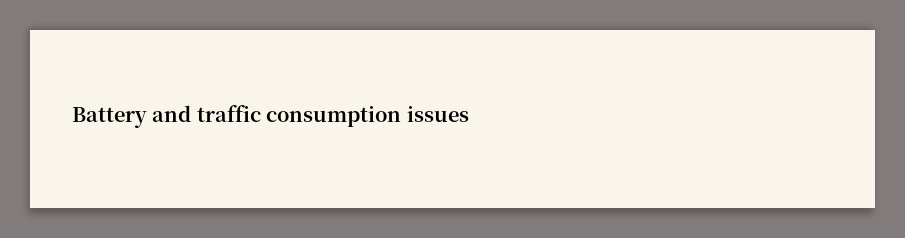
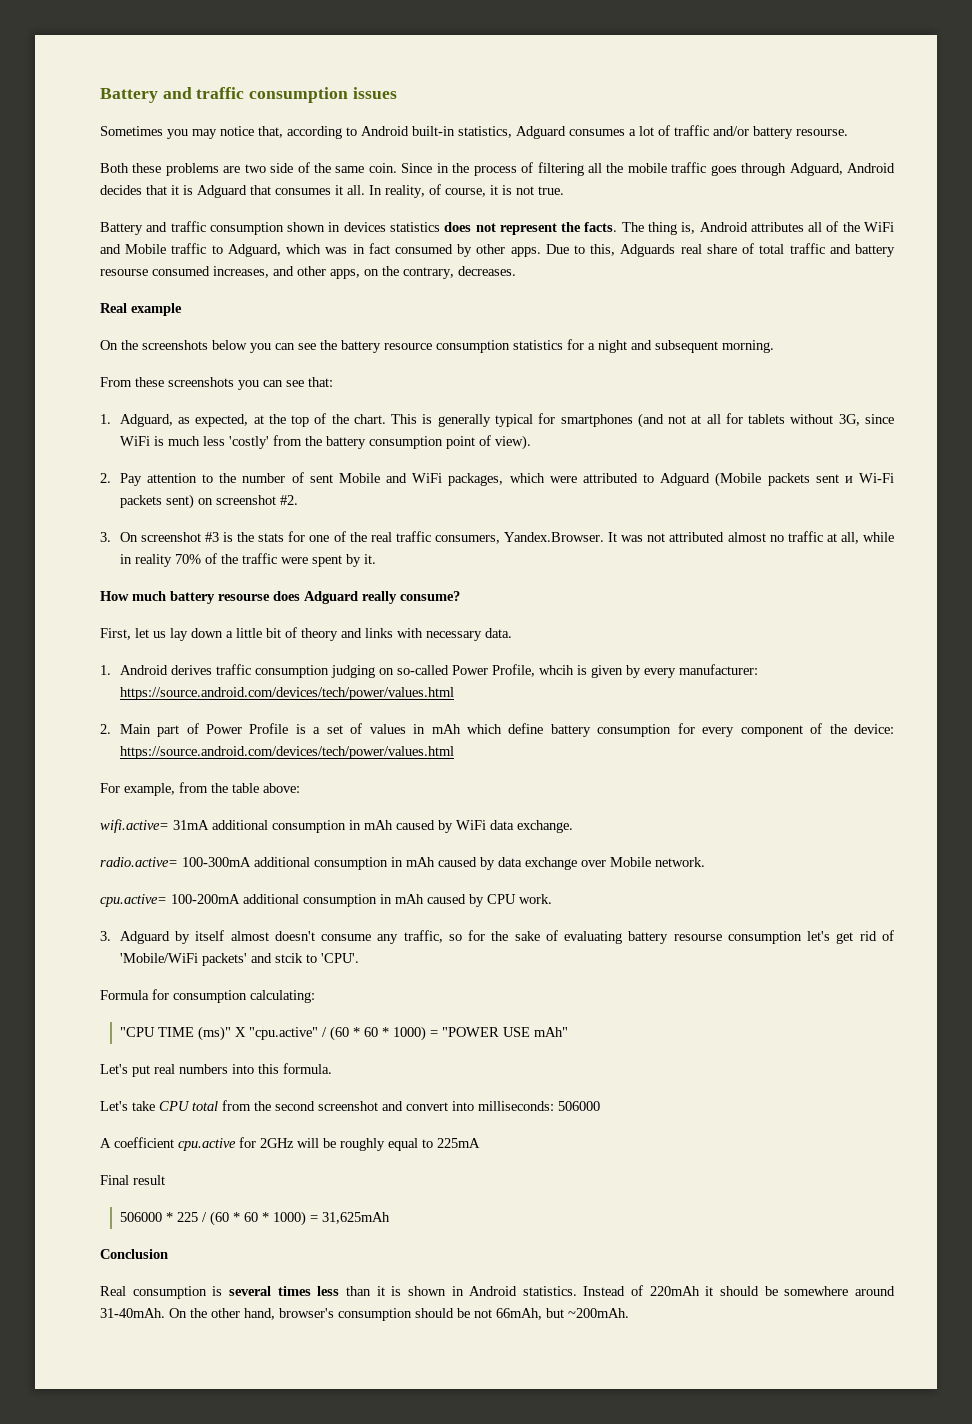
+ Sometimes you may notice that, according to Android built-in statistics, Adguard consumes a lot of traffic and/or battery resourse.
+ Both these problems are two side of the same coin. Since in the process of filtering all the mobile traffic goes through Adguard, Android decides that it is Adguard that consumes it all. In reality, of course, it is not true.
+ Battery and traffic consumption shown in devices statistics does not represent the facts. The thing is, Android attributes all of the WiFi and Mobile traffic to Adguard, which was in fact consumed by other apps. Due to this, Adguards real share of total traffic and battery resourse consumed increases, and other apps, on the contrary, decreases.
+ Real example
+ On the screenshots below you can see the battery resource consumption statistics for a night and subsequent morning.
+ From these screenshots you can see that:
+ 1. Adguard, as expected, at the top of the chart. This is generally typical for smartphones (and not at all for tablets without 3G, since WiFi is much less 'costly' from the battery consumption point of view).
+ 2. Pay attention to the number of sent Mobile and WiFi packages, which were attributed to Adguard (Mobile packets sent и Wi-Fi packets sent) on screenshot #2.
+ 3. On screenshot #3 is the stats for one of the real traffic consumers, Yandex.Browser. It was not attributed almost no traffic at all, while in reality 70% of the traffic were spent by it.
+ How much battery resourse does Adguard really consume?
+ First, let us lay down a little bit of theory and links with necessary data.
+ 1. Android derives traffic consumption judging on so-called Power Profile, whcih is given by every manufacturer: https://source.android.com/devices/tech/power/values.html
+ 2. Main part of Power Profile is a set of values in mAh which define battery consumption for every component of the device: https://source.android.com/devices/tech/power/values.html
+ For example, from the table above:
+ wifi.active= 31mA additional consumption in mAh caused by WiFi data exchange.
+ radio.active= 100-300mA additional consumption in mAh caused by data exchange over Mobile network.
+ cpu.active= 100-200mA additional consumption in mAh caused by CPU work.
+ 3. Adguard by itself almost doesn't consume any traffic, so for the sake of evaluating battery resourse consumption let's get rid of 'Mobile/WiFi packets' and stcik to 'CPU'.
+ Formulа for consumption calculating:
+ "CPU TIME (ms)" X "cpu.active" / (60 * 60 * 1000) = "POWER USE mAh"
+ Let's put real numbers into this formula.
+ Let's take CPU total from the second screenshot and convert into milliseconds: 506000
+ A coefficient cpu.active for 2GHz will be roughly equal to 225mA
+ Final result
+ 506000 * 225 / (60 * 60 * 1000) = 31,625mAh
+ Conclusion
+ Real consumption is several times less than it is shown in Android statistics. Instead of 220mAh it should be somewhere around 31-40mAh. On the other hand, browser's consumption should be not 66mAh, but ~200mAh.

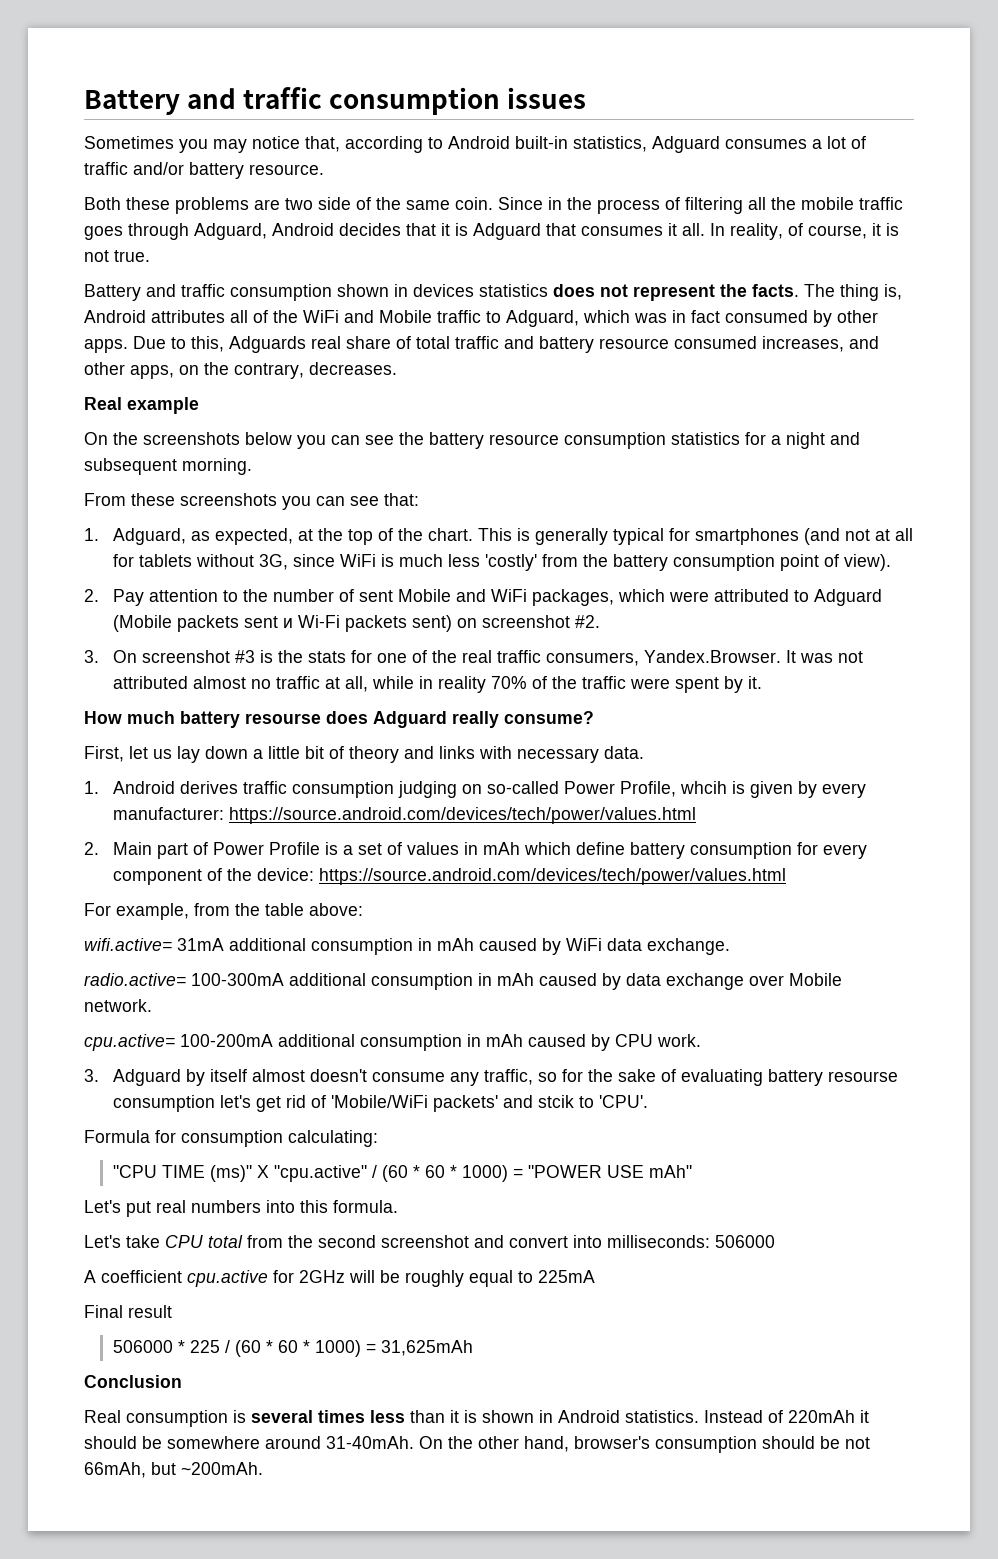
- Sometimes you may notice that, according to Android built-in statistics, Adguard consumes a lot of traffic and/or battery resourse.
+ Sometimes you may notice that, according to Android built-in statistics, Adguard consumes a lot of traffic and/or battery resource.
- Due to this, Adguards real share of total traffic and battery resourse consumed increases, and other apps, on the contrary, decreases.
+ Due to this, Adguards real share of total traffic and battery resource consumed increases, and other apps, on the contrary, decreases.

